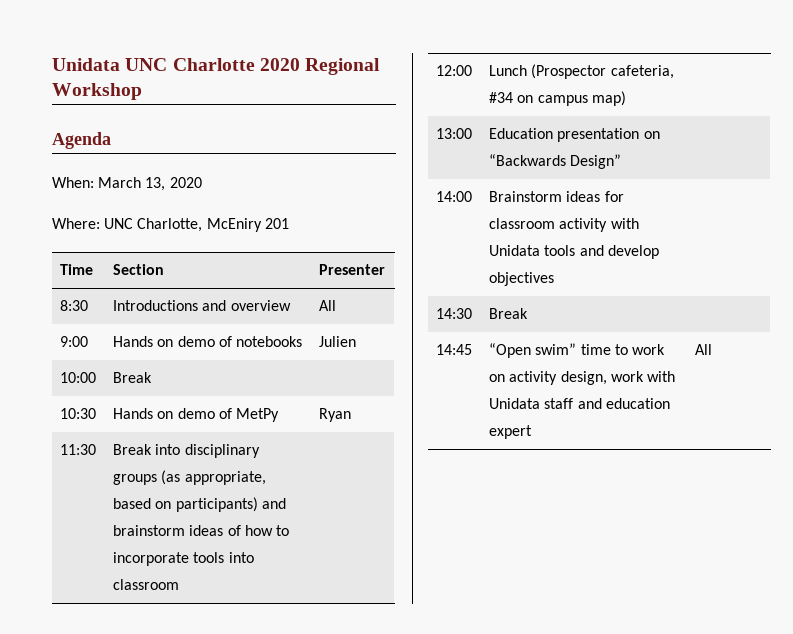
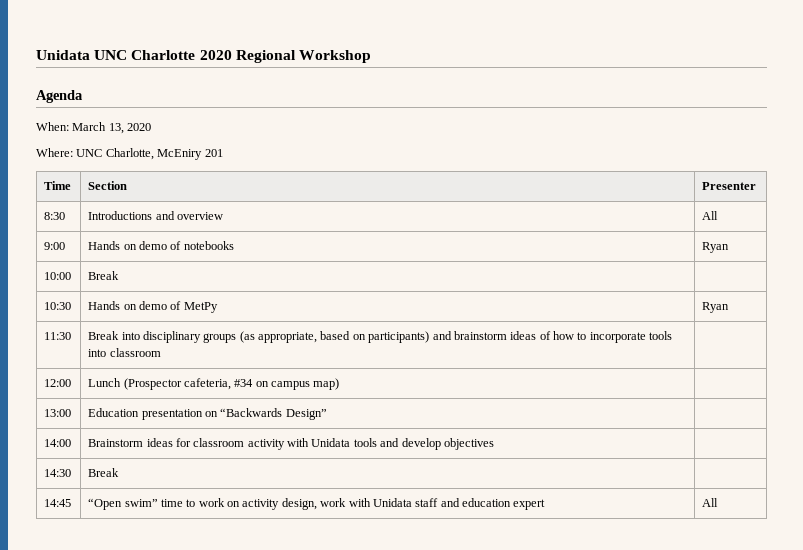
- 9:00 | Hands on demo of notebooks | Julien
+ 9:00 | Hands on demo of notebooks | Ryan

